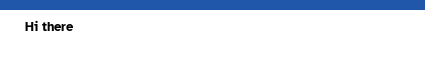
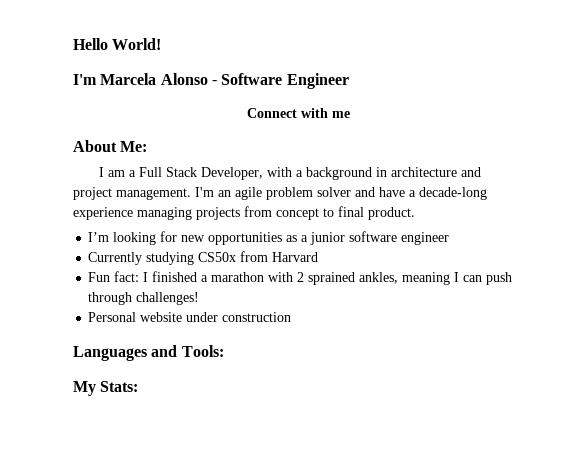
- Hi there
+ Hello World!
+ I'm Marcela Alonso - Software Engineer
+ Connect with me
+ About Me:
+ I am a Full Stack Developer, with a background in architecture and project management. I'm an agile problem solver and have a decade-long experience managing projects from concept to final product.
+ I’m looking for new opportunities as a junior software engineer
+ Currently studying CS50x from Harvard
+ Fun fact: I finished a marathon with 2 sprained ankles, meaning I can push through challenges!
+ Personal website under construction
+ Languages and Tools:
+ My Stats:

